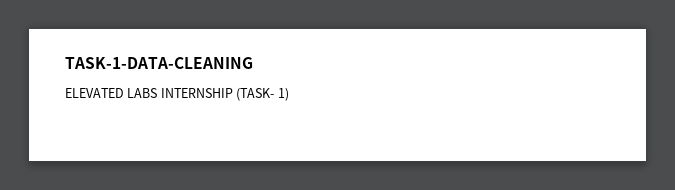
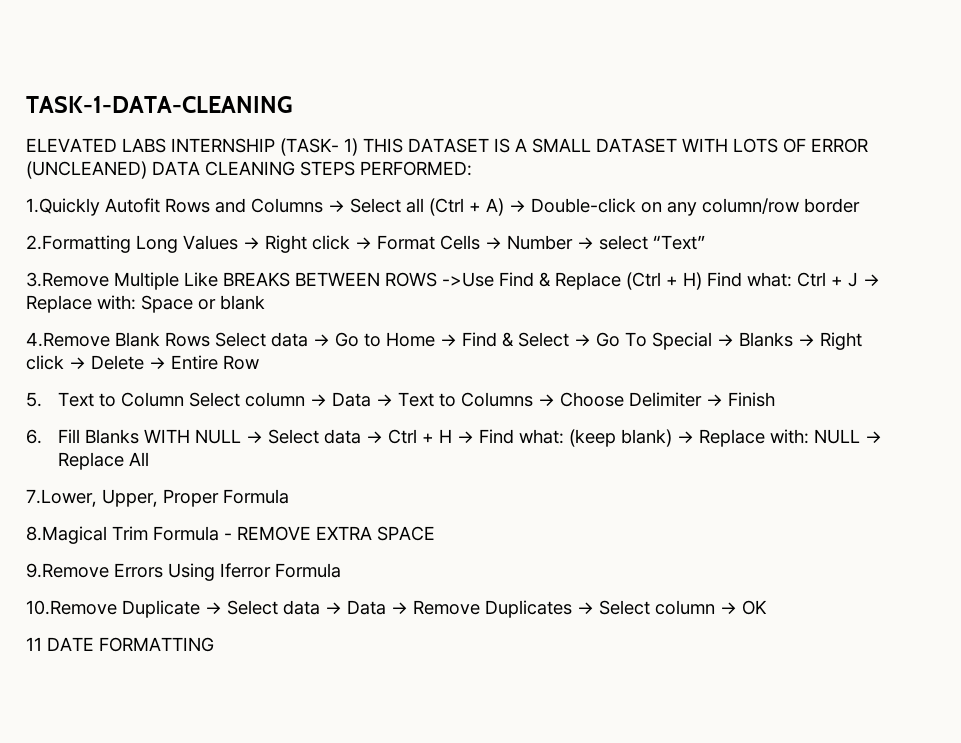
- ELEVATED LABS INTERNSHIP (TASK- 1)
+ ELEVATED LABS INTERNSHIP (TASK- 1) THIS DATASET IS A SMALL DATASET WITH LOTS OF ERROR (UNCLEANED) DATA CLEANING STEPS PERFORMED:
+ 1.Quickly Autofit Rows and Columns → Select all (Ctrl + A) → Double-click on any column/row border
+ 2.Formatting Long Values → Right click → Format Cells → Number → select “Text”
+ 3.Remove Multiple Like BREAKS BETWEEN ROWS ->Use Find & Replace (Ctrl + H) Find what: Ctrl + J → Replace with: Space or blank
+ 4.Remove Blank Rows Select data → Go to Home → Find & Select → Go To Special → Blanks → Right click → Delete → Entire Row
+ 5. Text to Column Select column → Data → Text to Columns → Choose Delimiter → Finish
+ 6. Fill Blanks WITH NULL → Select data → Ctrl + H → Find what: (keep blank) → Replace with: NULL → Replace All
+ 7.Lower, Upper, Proper Formula
+ 8.Magical Trim Formula - REMOVE EXTRA SPACE
+ 9.Remove Errors Using Iferror Formula
+ 10.Remove Duplicate → Select data → Data → Remove Duplicates → Select column → OK
+ 11 DATE FORMATTING

